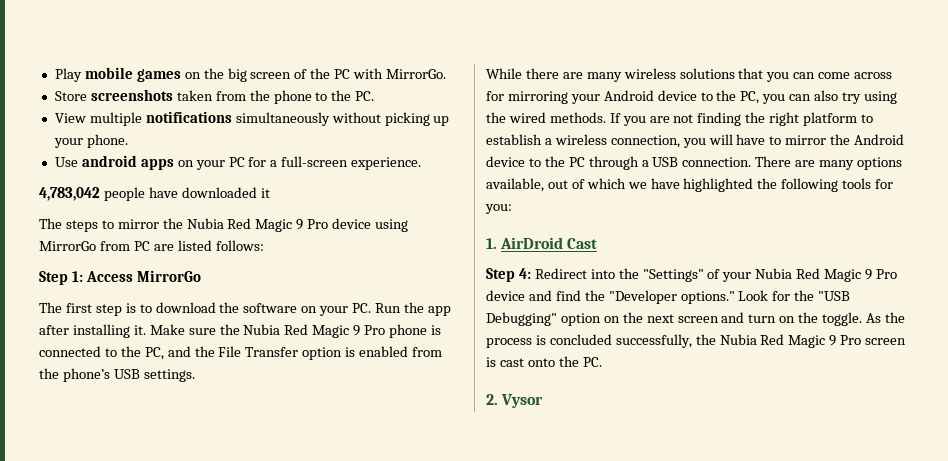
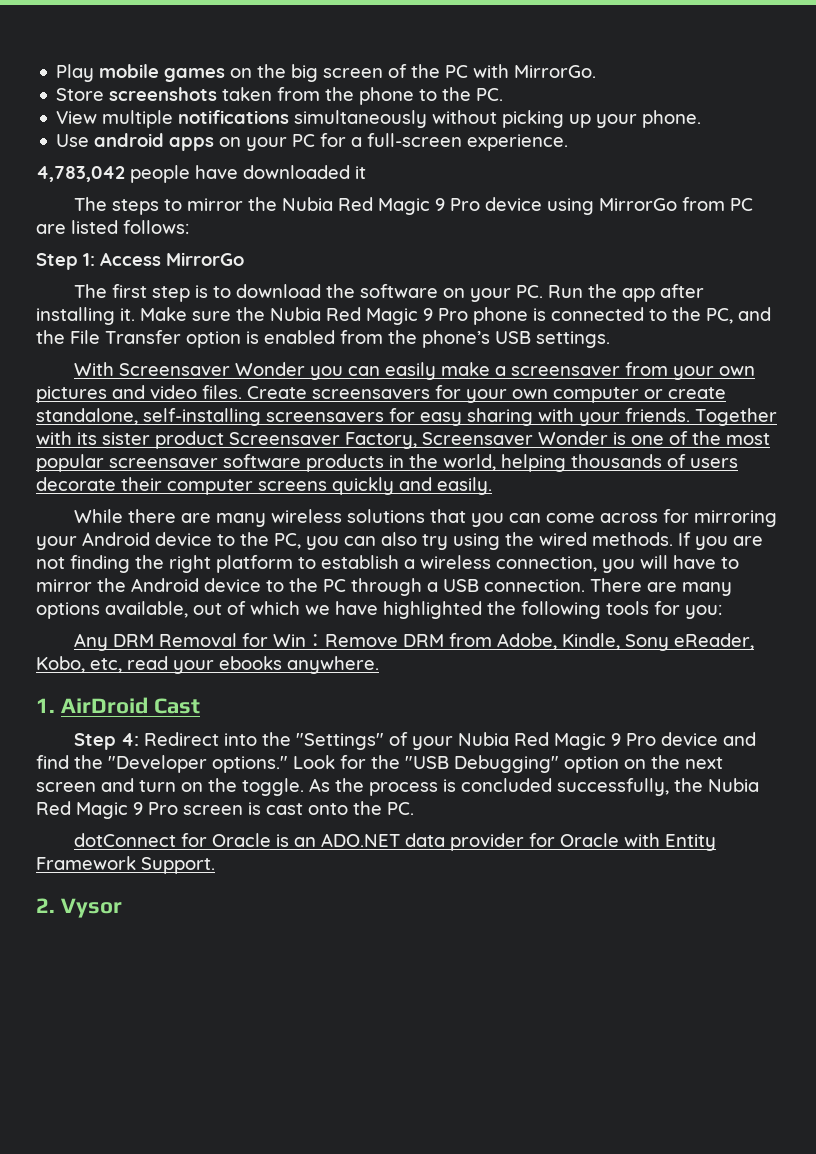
+ With Screensaver Wonder you can easily make a screensaver from your own pictures and video files. Create screensavers for your own computer or create standalone, self-installing screensavers for easy sharing with your friends. Together with its sister product Screensaver Factory, Screensaver Wonder is one of the most popular screensaver software products in the world, helping thousands of users decorate their computer screens quickly and easily.
+ Any DRM Removal for Win：Remove DRM from Adobe, Kindle, Sony eReader, Kobo, etc, read your ebooks anywhere.
+ dotConnect for Oracle is an ADO.NET data provider for Oracle with Entity Framework Support.

